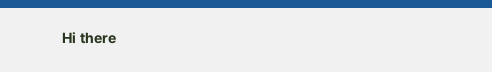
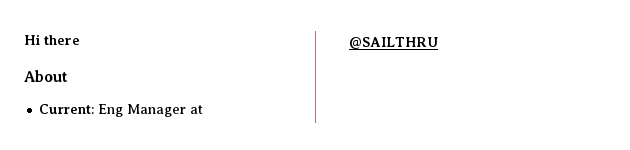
+ About
+ Current: Eng Manager at @SAILTHRU

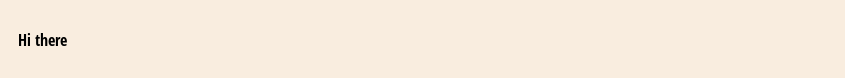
- About
- Current: Eng Manager at @SAILTHRU

